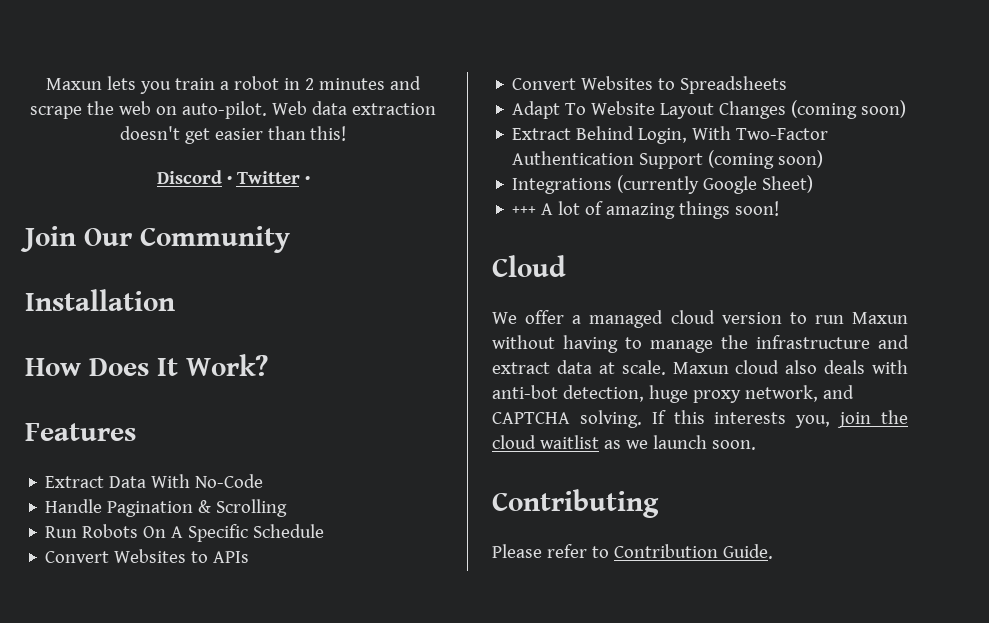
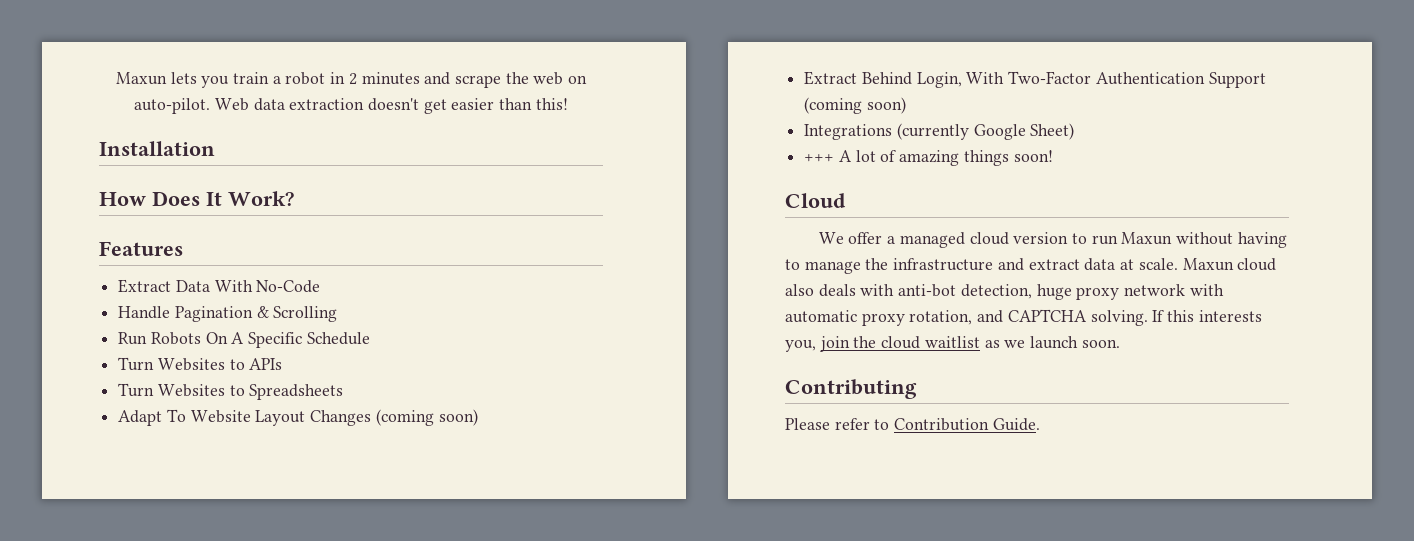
- Discord • Twitter •
- Join Our Community
- Convert Websites to APIs
+ Turn Websites to APIs
- Convert Websites to Spreadsheets
+ Turn Websites to Spreadsheets
- Maxun cloud also deals with anti-bot detection, huge proxy network, and CAPTCHA solving.
+ Maxun cloud also deals with anti-bot detection, huge proxy network with automatic proxy rotation, and CAPTCHA solving.

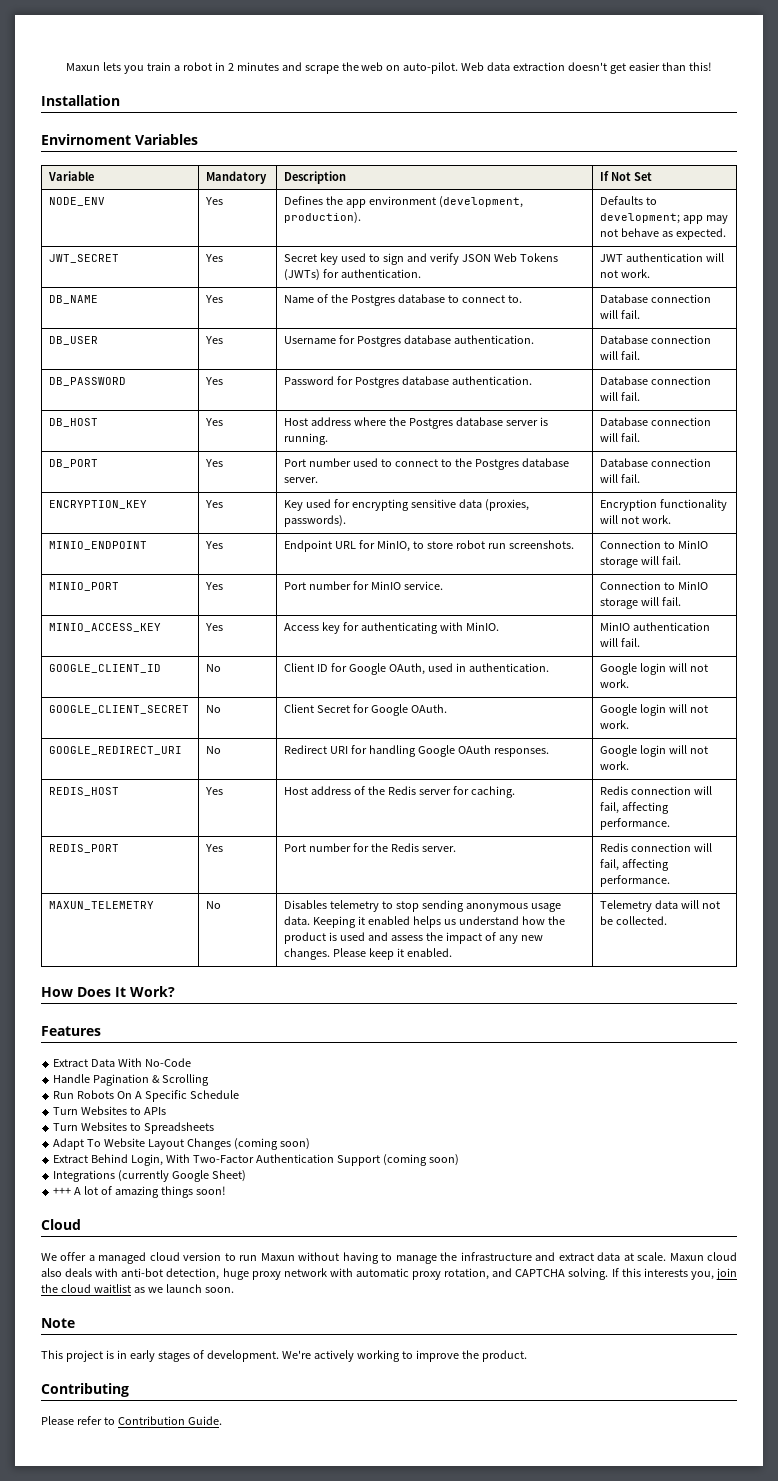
+ Envirnoment Variables
+ Variable | Mandatory | Description | If Not Set
+ NODE_ENV | Yes | Defines the app environment (development, production). | Defaults to development; app may not behave as expected.
+ JWT_SECRET | Yes | Secret key used to sign and verify JSON Web Tokens (JWTs) for authentication. | JWT authentication will not work.
+ DB_NAME | Yes | Name of the Postgres database to connect to. | Database connection will fail.
+ DB_USER | Yes | Username for Postgres database authentication. | Database connection will fail.
+ DB_PASSWORD | Yes | Password for Postgres database authentication. | Database connection will fail.
+ DB_HOST | Yes | Host address where the Postgres database server is running. | Database connection will fail.
+ DB_PORT | Yes | Port number used to connect to the Postgres database server. | Database connection will fail.
+ ENCRYPTION_KEY | Yes | Key used for encrypting sensitive data (proxies, passwords). | Encryption functionality will not work.
+ MINIO_ENDPOINT | Yes | Endpoint URL for MinIO, to store robot run screenshots. | Connection to MinIO storage will fail.
+ MINIO_PORT | Yes | Port number for MinIO service. | Connection to MinIO storage will fail.
+ MINIO_ACCESS_KEY | Yes | Access key for authenticating with MinIO. | MinIO authentication will fail.
+ GOOGLE_CLIENT_ID | No | Client ID for Google OAuth, used in authentication. | Google login will not work.
+ GOOGLE_CLIENT_SECRET | No | Client Secret for Google OAuth. | Google login will not work.
+ GOOGLE_REDIRECT_URI | No | Redirect URI for handling Google OAuth responses. | Google login will not work.
+ REDIS_HOST | Yes | Host address of the Redis server for caching. | Redis connection will fail, affecting performance.
+ REDIS_PORT | Yes | Port number for the Redis server. | Redis connection will fail, affecting performance.
+ MAXUN_TELEMETRY | No | Disables telemetry to stop sending anonymous usage data. Keeping it enabled helps us understand how the product is used and assess the impact of any new changes. Please keep it enabled. | Telemetry data will not be collected.
+ Note
+ This project is in early stages of development. We're actively working to improve the product.

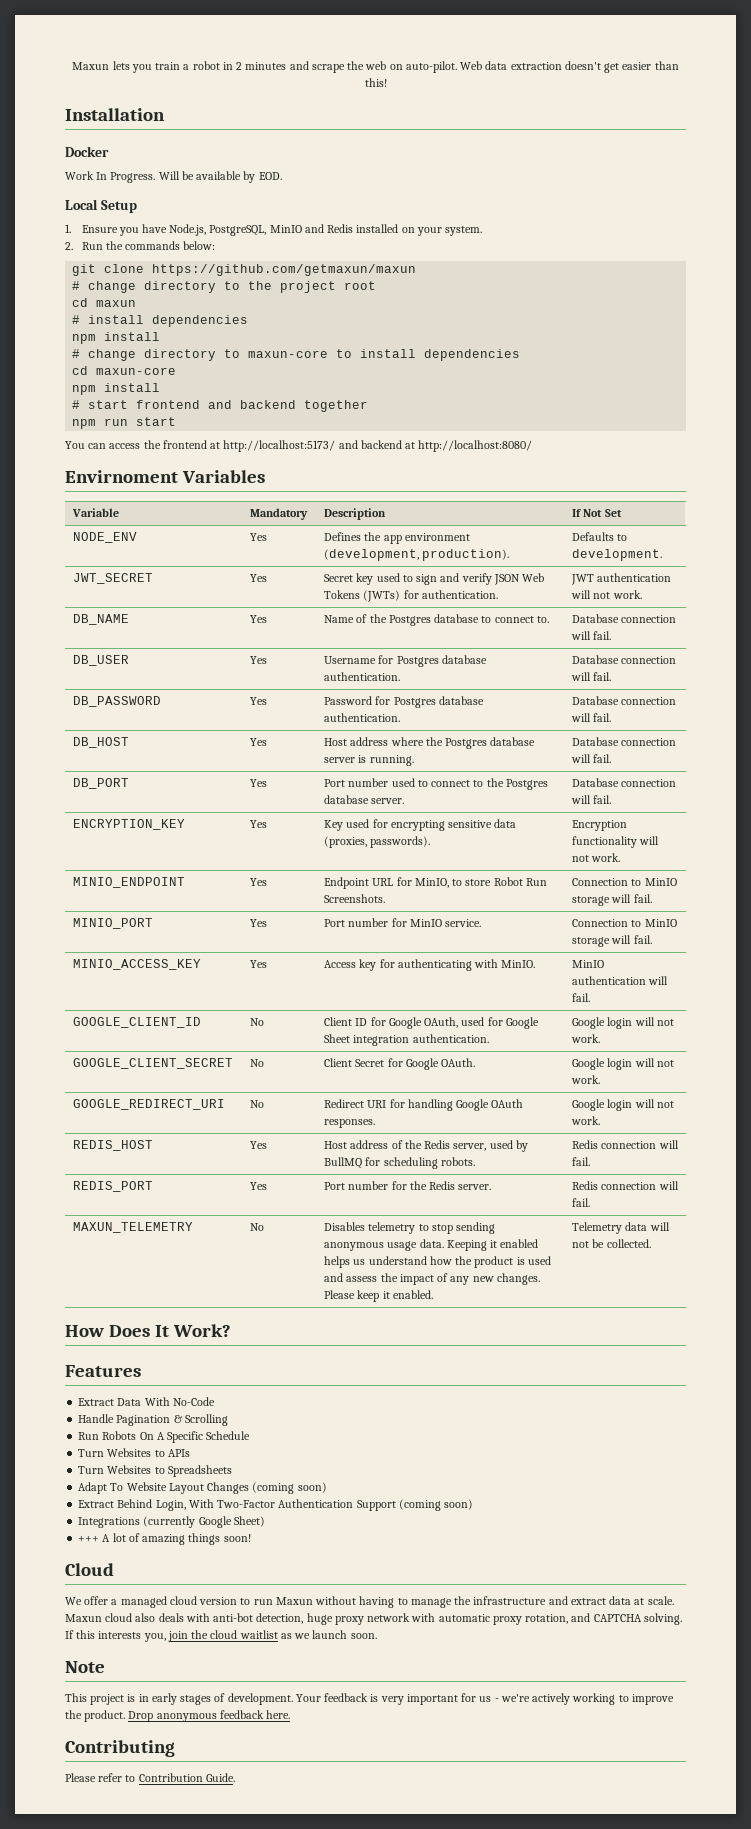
+ Docker
+ Work In Progress. Will be available by EOD.
+ Local Setup
+ 1. Ensure you have Node.js, PostgreSQL, MinIO and Redis installed on your system.
+ 2. Run the commands below:
+ git clone https://github.com/getmaxun/maxun
+ # change directory to the project root
+ cd maxun
+ # install dependencies
+ npm install
+ # change directory to maxun-core to install dependencies
+ cd maxun-core
+ npm install
+ # start frontend and backend together
+ npm run start
+ You can access the frontend at http://localhost:5173/ and backend at http://localhost:8080/
- NODE_ENV | Yes | Defines the app environment (development, production). | Defaults to development; app may not behave as expected.
+ NODE_ENV | Yes | Defines the app environment (development, production). | Defaults to development.
- MINIO_ENDPOINT | Yes | Endpoint URL for MinIO, to store robot run screenshots. | Connection to MinIO storage will fail.
+ MINIO_ENDPOINT | Yes | Endpoint URL for MinIO, to store Robot Run Screenshots. | Connection to MinIO storage will fail.
- GOOGLE_CLIENT_ID | No | Client ID for Google OAuth, used in authentication. | Google login will not work.
+ GOOGLE_CLIENT_ID | No | Client ID for Google OAuth, used for Google Sheet integration authentication. | Google login will not work.
- REDIS_HOST | Yes | Host address of the Redis server for caching. | Redis connection will fail, affecting performance.
+ REDIS_HOST | Yes | Host address of the Redis server, used by BullMQ for scheduling robots. | Redis connection will fail.
- REDIS_PORT | Yes | Port number for the Redis server. | Redis connection will fail, affecting performance.
+ REDIS_PORT | Yes | Port number for the Redis server. | Redis connection will fail.
- We're actively working to improve the product.
+ Your feedback is very important for us - we're actively working to improve the product. Drop anonymous feedback here.

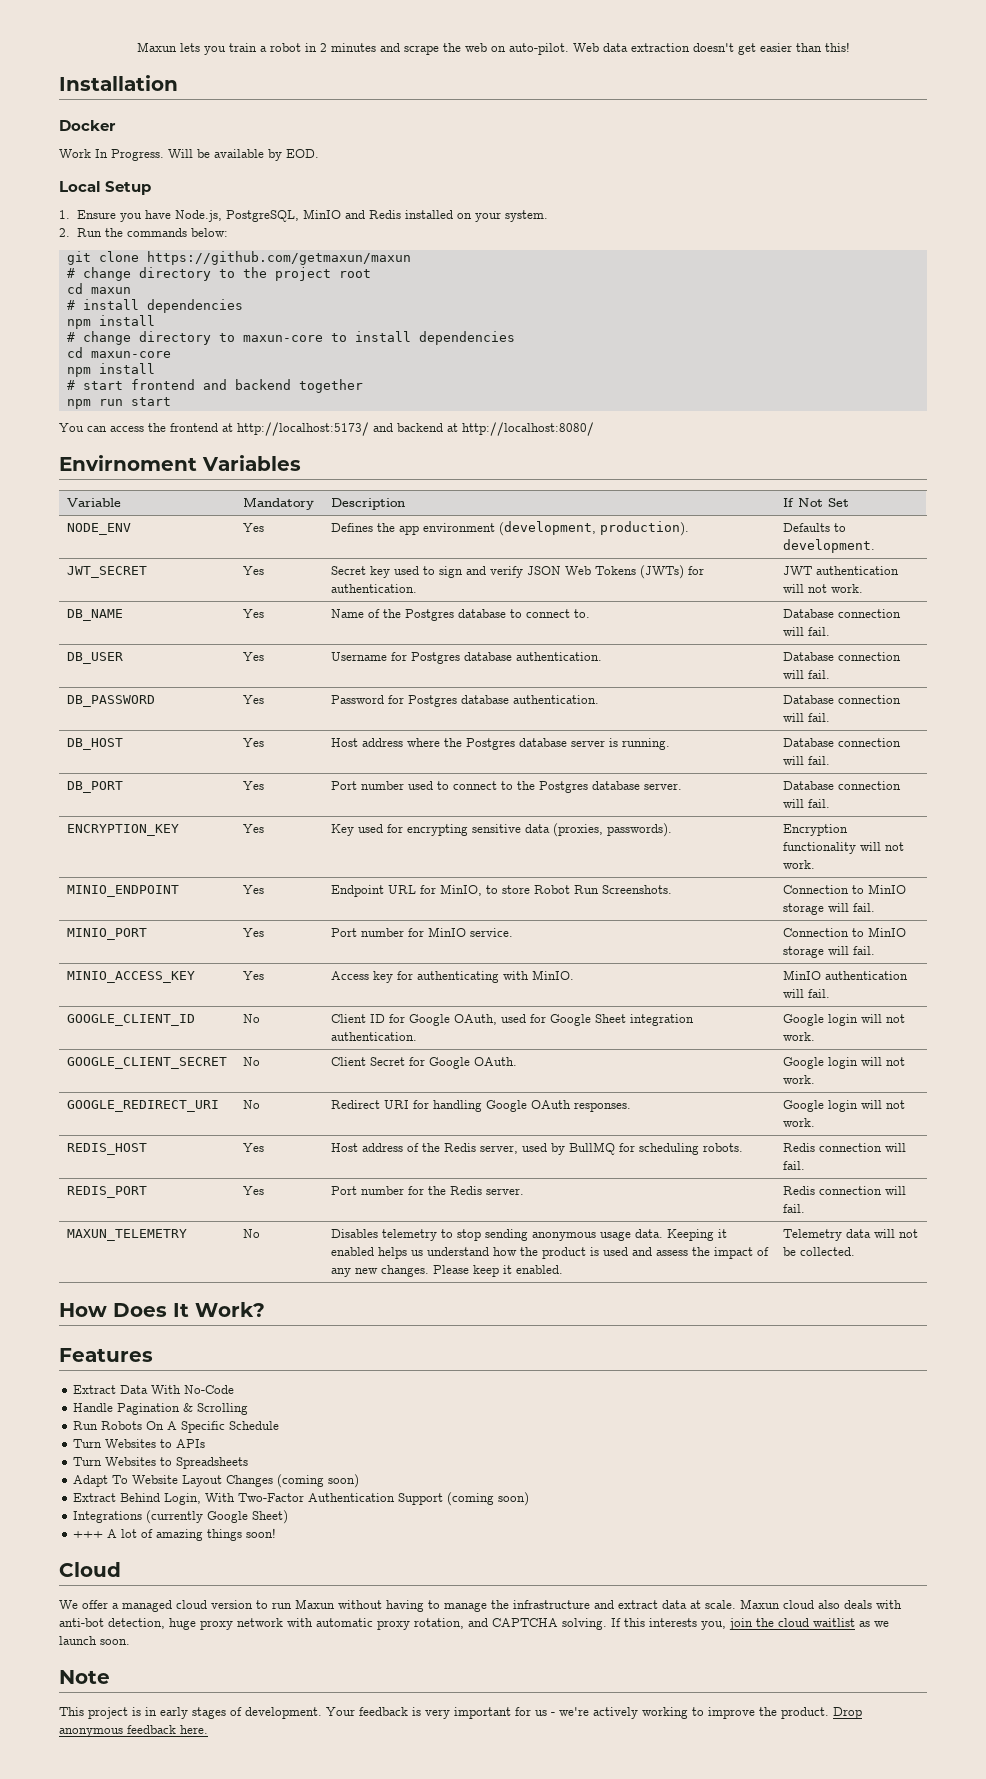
- Contributing
- Please refer to Contribution Guide.

